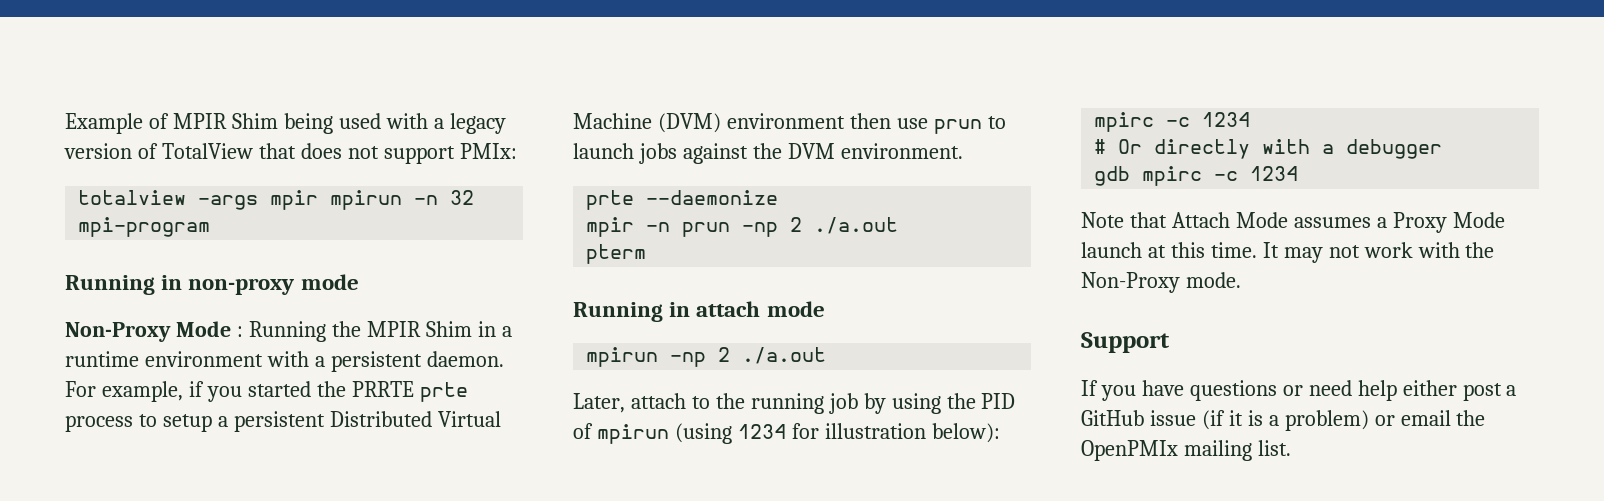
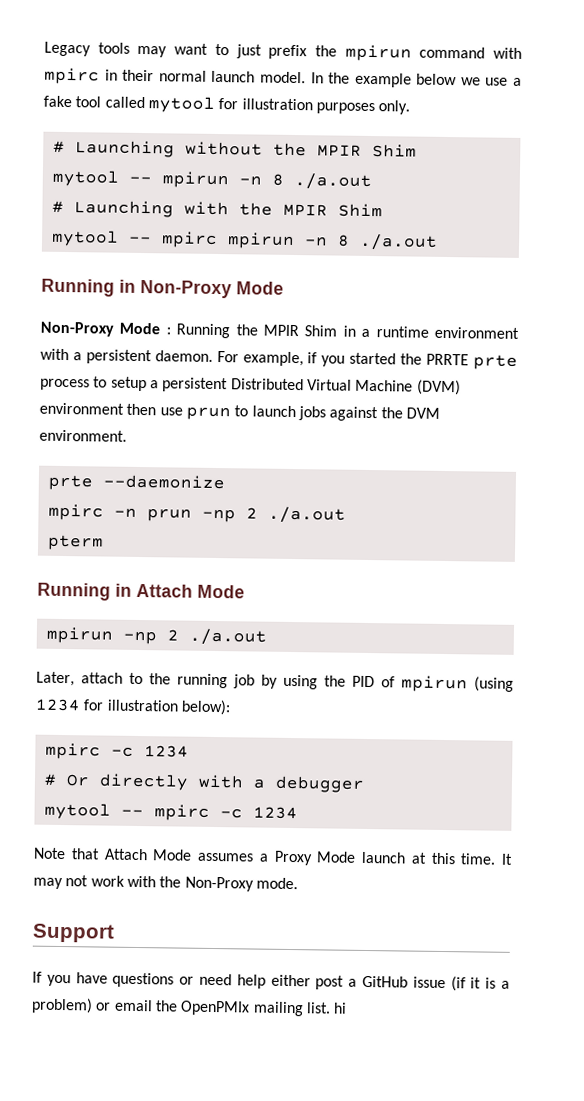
- Example of MPIR Shim being used with a legacy version of TotalView that does not support PMIx:
- totalview -args mpir mpirun -n 32 mpi-program
- Running in non-proxy mode
+ Legacy tools may want to just prefix the mpirun command with mpirc in their normal launch model. In the example below we use a fake tool called mytool for illustration purposes only.
+ # Launching without the MPIR Shim
+ mytool -- mpirun -n 8 ./a.out
+ # Launching with the MPIR Shim
+ mytool -- mpirc mpirun -n 8 ./a.out
+ Running in Non-Proxy Mode
- mpir -n prun -np 2 ./a.out
+ mpirc -n prun -np 2 ./a.out
- Running in attach mode
+ Running in Attach Mode
- gdb mpirc -c 1234
+ mytool -- mpirc -c 1234
- If you have questions or need help either post a GitHub issue (if it is a problem) or email the OpenPMIx mailing list.
+ If you have questions or need help either post a GitHub issue (if it is a problem) or email the OpenPMIx mailing list. hi

